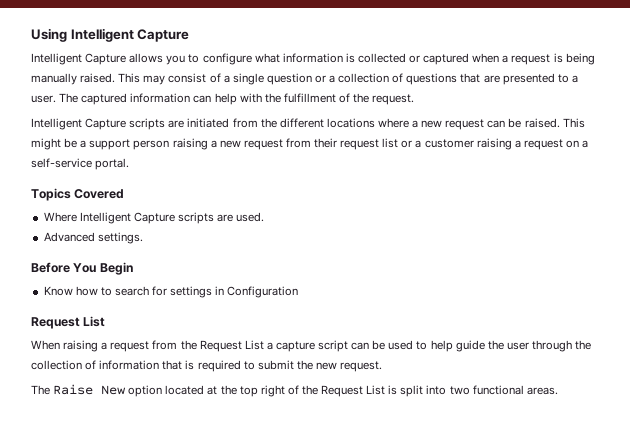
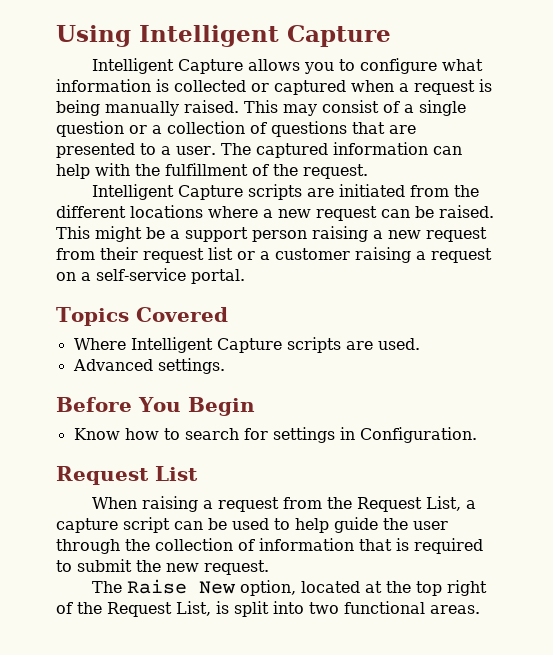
- Know how to search for settings in Configuration
+ Know how to search for settings in Configuration.
- When raising a request from the Request List a capture script can be used to help guide the user through the collection of information that is required to submit the new request.
+ When raising a request from the Request List, a capture script can be used to help guide the user through the collection of information that is required to submit the new request.
- The Raise New option located at the top right of the Request List is split into two functional areas.
+ The Raise New option, located at the top right of the Request List, is split into two functional areas.

